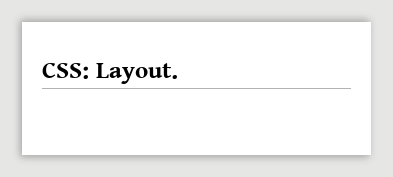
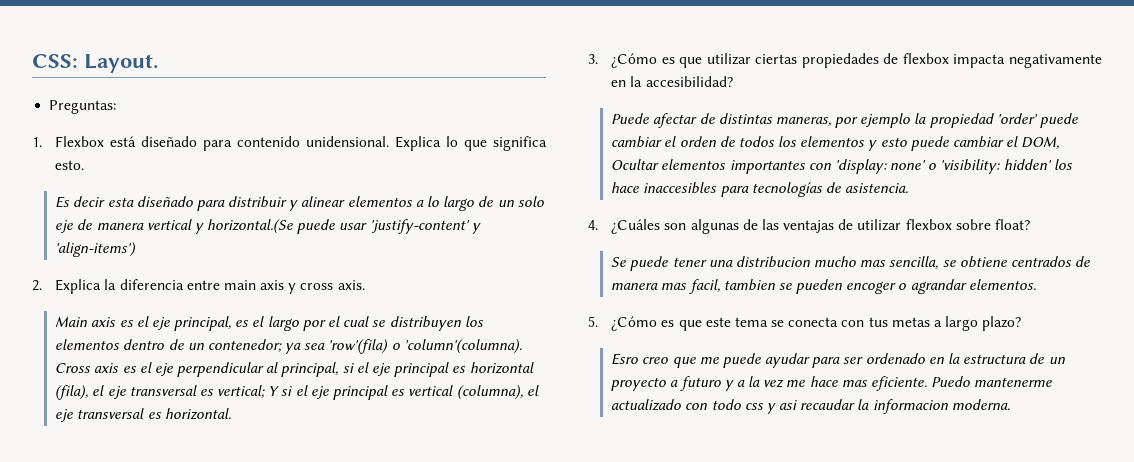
+ Preguntas:
+ 1. Flexbox está diseñado para contenido unidensional. Explica lo que significa esto.
+ Es decir esta diseñado para distribuir y alinear elementos a lo largo de un solo eje de manera vertical y horizontal.(Se puede usar 'justify-content' y 'align-items')
+ 2. Explica la diferencia entre main axis y cross axis.
+ Main axis es el eje principal, es el largo por el cual se distribuyen los elementos dentro de un contenedor; ya sea 'row'(fila) o 'column'(columna). Cross axis es el eje perpendicular al principal, si el eje principal es horizontal (fila), el eje transversal es vertical; Y si el eje principal es vertical (columna), el eje transversal es horizontal.
+ 3. ¿Cómo es que utilizar ciertas propiedades de flexbox impacta negativamente en la accesibilidad?
+ Puede afectar de distintas maneras, por ejemplo la propiedad 'order' puede cambiar el orden de todos los elementos y esto puede cambiar el DOM, Ocultar elementos importantes con 'display: none' o 'visibility: hidden' los hace inaccesibles para tecnologías de asistencia.
+ 4. ¿Cuáles son algunas de las ventajas de utilizar flexbox sobre float?
+ Se puede tener una distribucion mucho mas sencilla, se obtiene centrados de manera mas facil, tambien se pueden encoger o agrandar elementos.
+ 5. ¿Cómo es que este tema se conecta con tus metas a largo plazo?
+ Esro creo que me puede ayudar para ser ordenado en la estructura de un proyecto a futuro y a la vez me hace mas eficiente. Puedo mantenerme actualizado con todo css y asi recaudar la informacion moderna.

